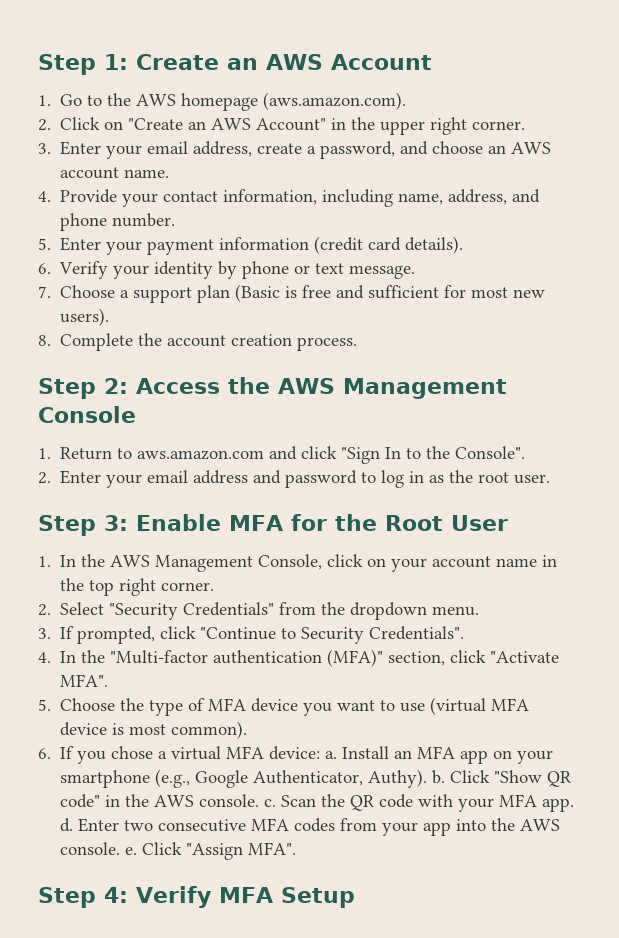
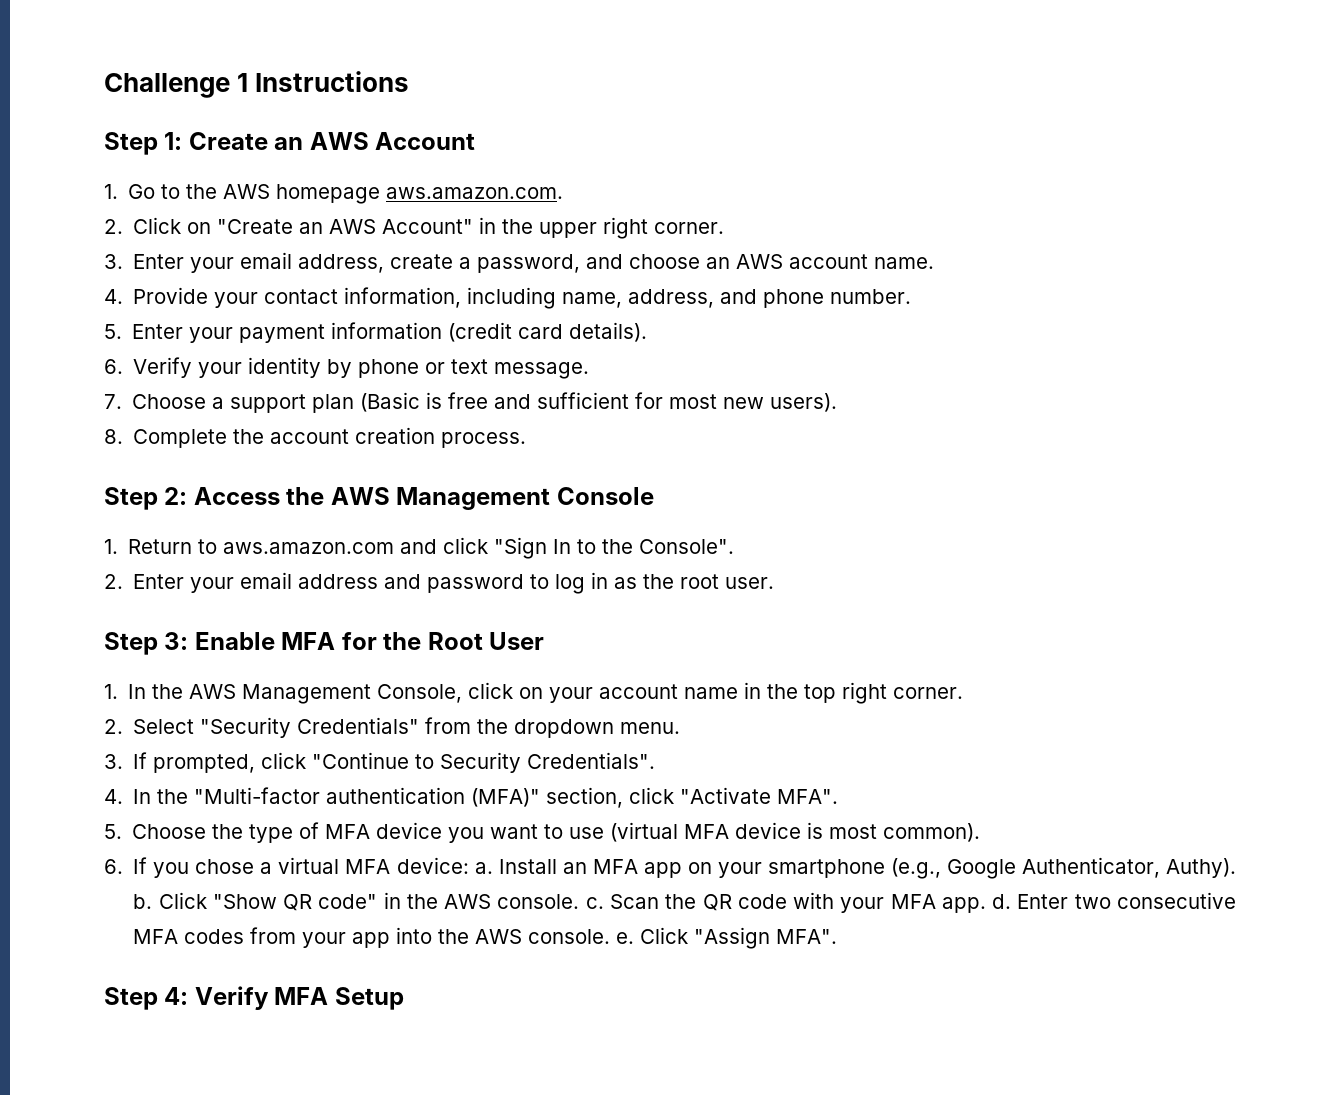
+ Challenge 1 Instructions
- 1. Go to the AWS homepage (aws.amazon.com).
+ 1. Go to the AWS homepage aws.amazon.com.

